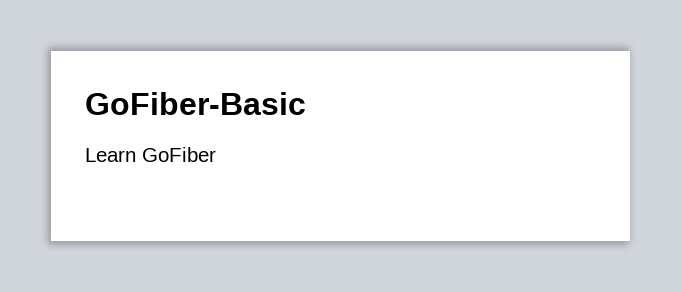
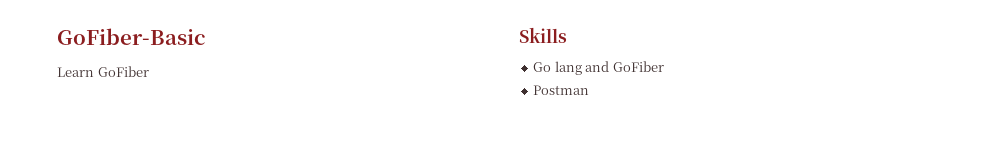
+ Skills
+ Go lang and GoFiber
+ Postman

